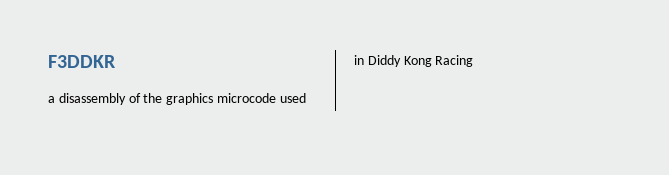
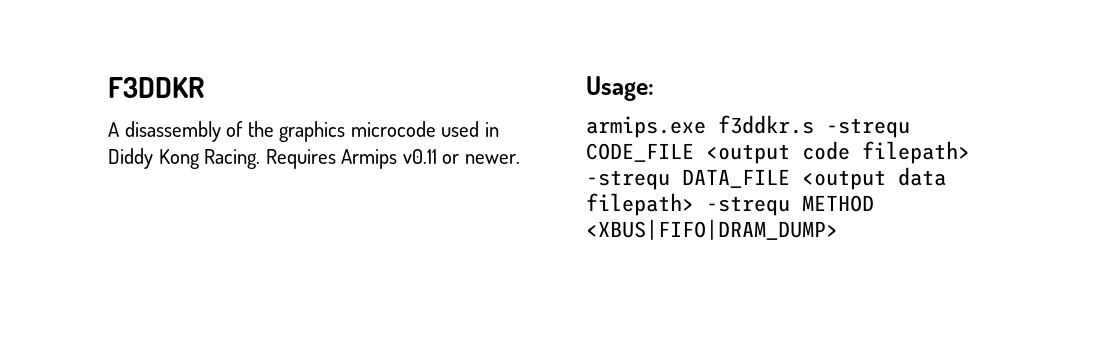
- a disassembly of the graphics microcode used in Diddy Kong Racing
+ A disassembly of the graphics microcode used in Diddy Kong Racing. Requires Armips v0.11 or newer.
+ Usage:
+ armips.exe f3ddkr.s -strequ CODE_FILE <output code filepath> -strequ DATA_FILE <output data filepath> -strequ METHOD <XBUS|FIFO|DRAM_DUMP>

